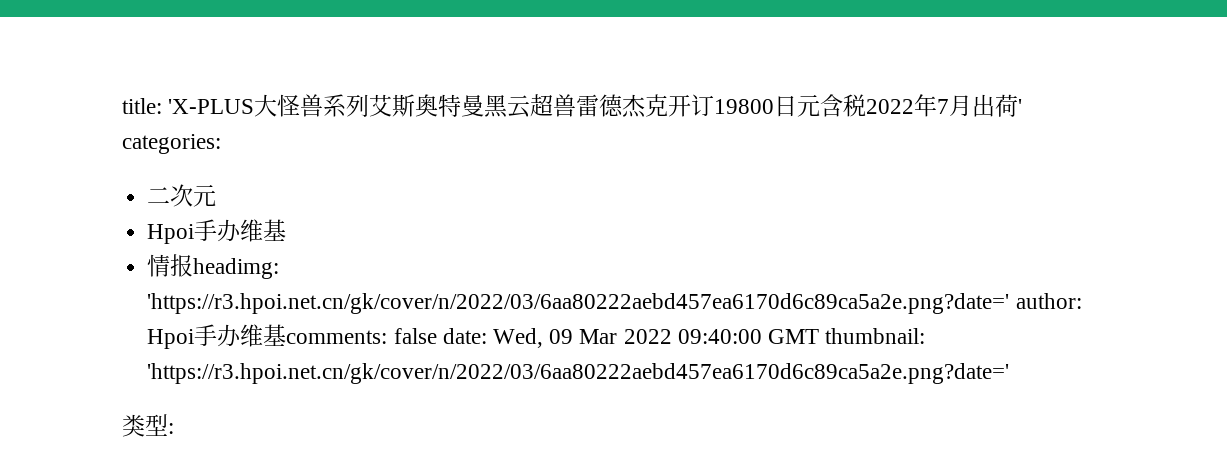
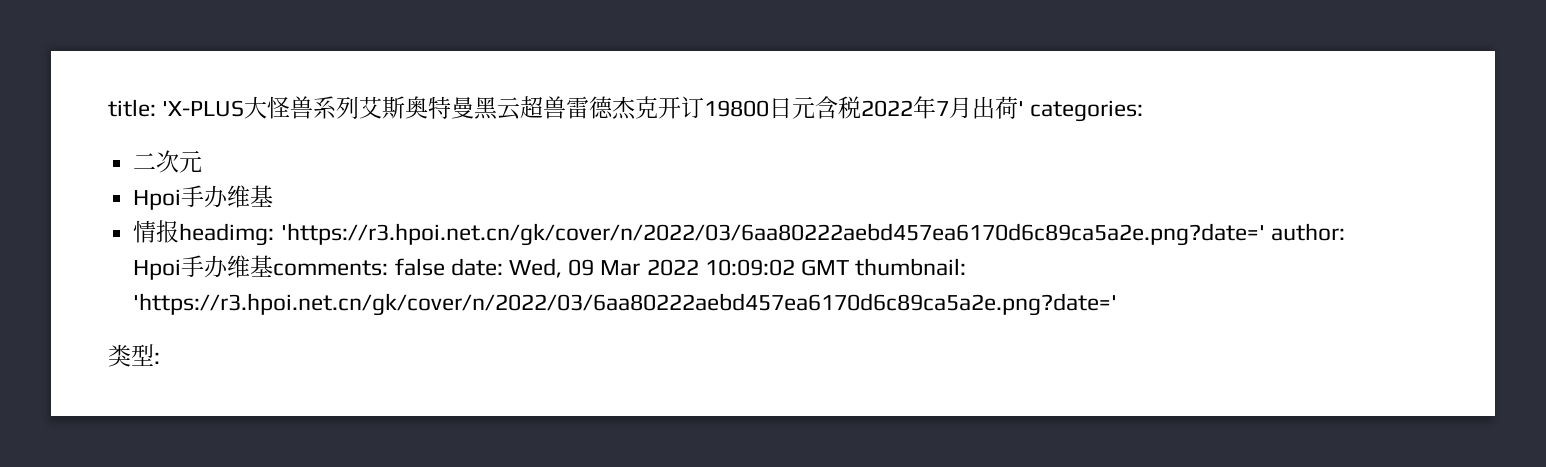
- 情报headimg: 'https://r3.hpoi.net.cn/gk/cover/n/2022/03/6aa80222aebd457ea6170d6c89ca5a2e.png?date=' author: Hpoi手办维基comments: false date: Wed, 09 Mar 2022 09:40:00 GMT thumbnail: 'https://r3.hpoi.net.cn/gk/cover/n/2022/03/6aa80222aebd457ea6170d6c89ca5a2e.png?date='
+ 情报headimg: 'https://r3.hpoi.net.cn/gk/cover/n/2022/03/6aa80222aebd457ea6170d6c89ca5a2e.png?date=' author: Hpoi手办维基comments: false date: Wed, 09 Mar 2022 10:09:02 GMT thumbnail: 'https://r3.hpoi.net.cn/gk/cover/n/2022/03/6aa80222aebd457ea6170d6c89ca5a2e.png?date='

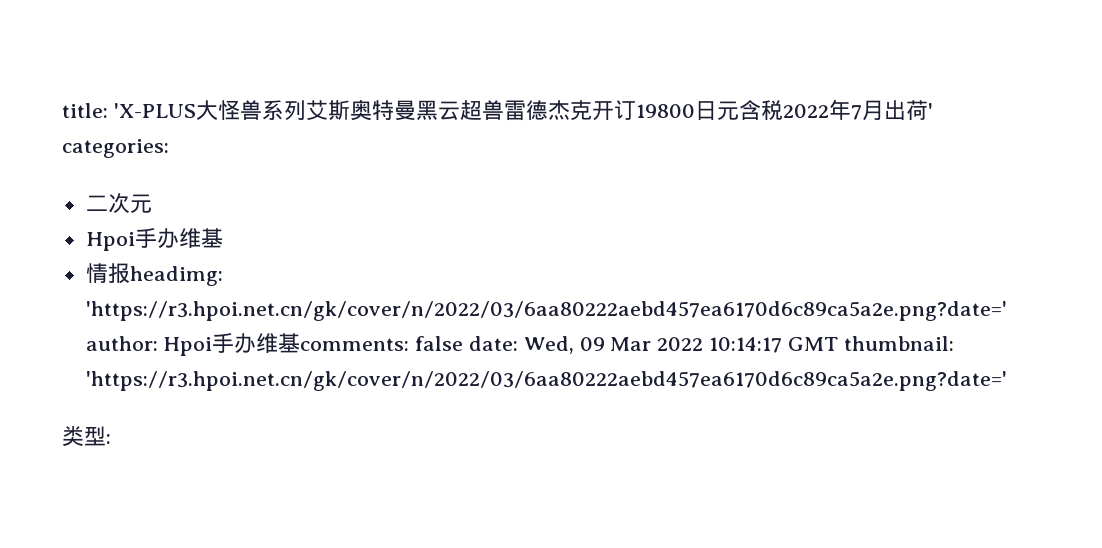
- 情报headimg: 'https://r3.hpoi.net.cn/gk/cover/n/2022/03/6aa80222aebd457ea6170d6c89ca5a2e.png?date=' author: Hpoi手办维基comments: false date: Wed, 09 Mar 2022 10:09:02 GMT thumbnail: 'https://r3.hpoi.net.cn/gk/cover/n/2022/03/6aa80222aebd457ea6170d6c89ca5a2e.png?date='
+ 情报headimg: 'https://r3.hpoi.net.cn/gk/cover/n/2022/03/6aa80222aebd457ea6170d6c89ca5a2e.png?date=' author: Hpoi手办维基comments: false date: Wed, 09 Mar 2022 10:14:17 GMT thumbnail: 'https://r3.hpoi.net.cn/gk/cover/n/2022/03/6aa80222aebd457ea6170d6c89ca5a2e.png?date='

